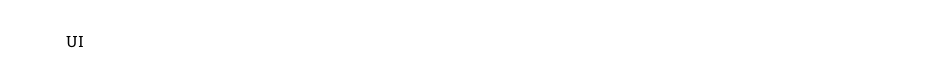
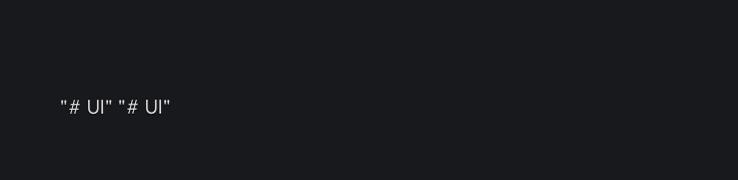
- UI
+ "# UI" "# UI"

